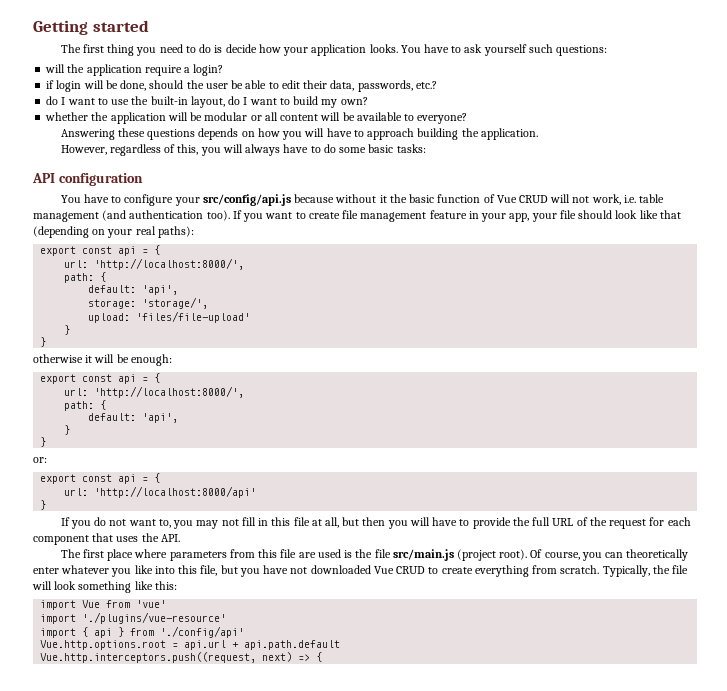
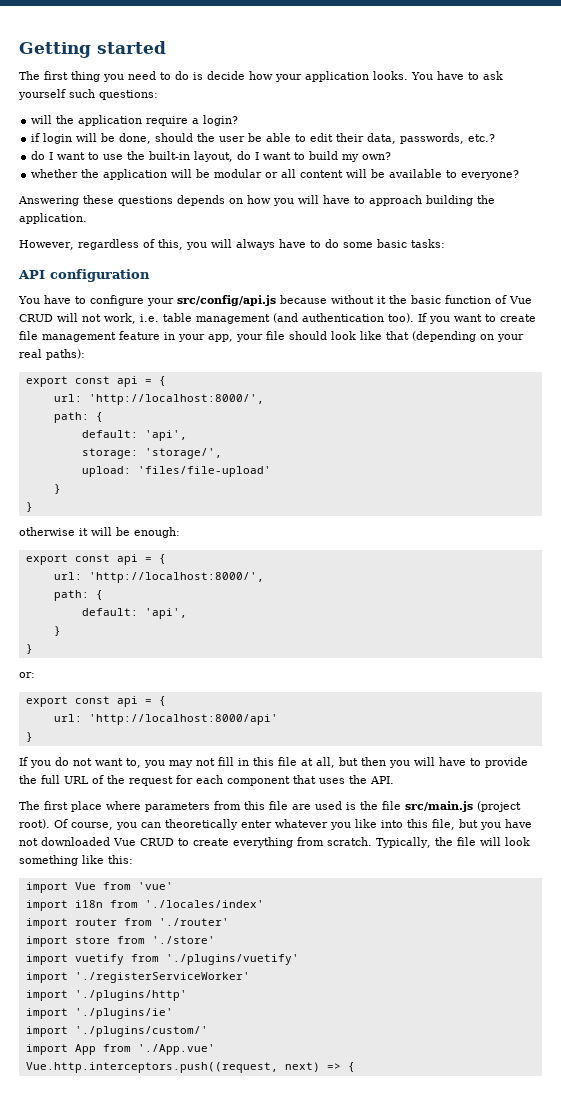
- import './plugins/vue-resource'
- import { api } from './config/api'
- Vue.http.options.root = api.url + api.path.default
+ import i18n from './locales/index'
+ import router from './router'
+ import store from './store'
+ import vuetify from './plugins/vuetify'
+ import './registerServiceWorker'
+ import './plugins/http'
+ import './plugins/ie'
+ import './plugins/custom/'
+ import App from './App.vue'

